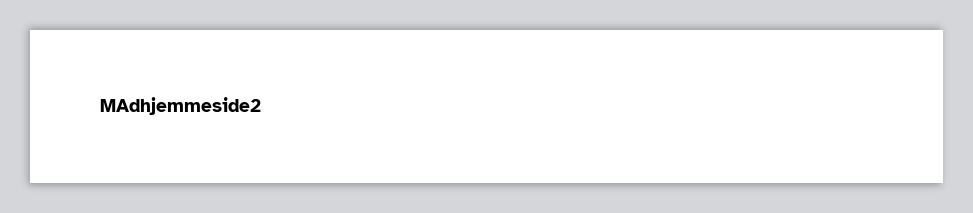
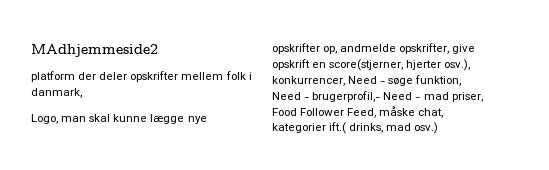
+ platform der deler opskrifter mellem folk i danmark,
+ Logo, man skal kunne lægge nye opskrifter op, andmelde opskrifter, give opskrift en score(stjerner, hjerter osv.), konkurrencer, Need - søge funktion, Need - brugerprofil,- Need - mad priser, Food Follower Feed, måske chat, kategorier ift.( drinks, mad osv.)

